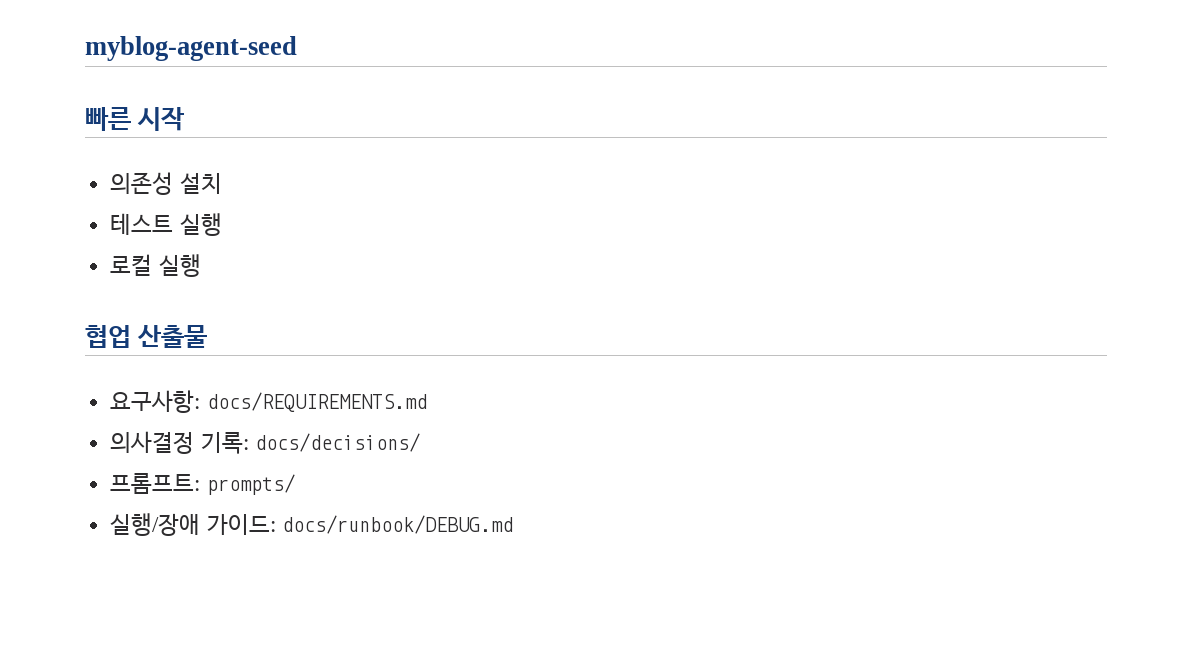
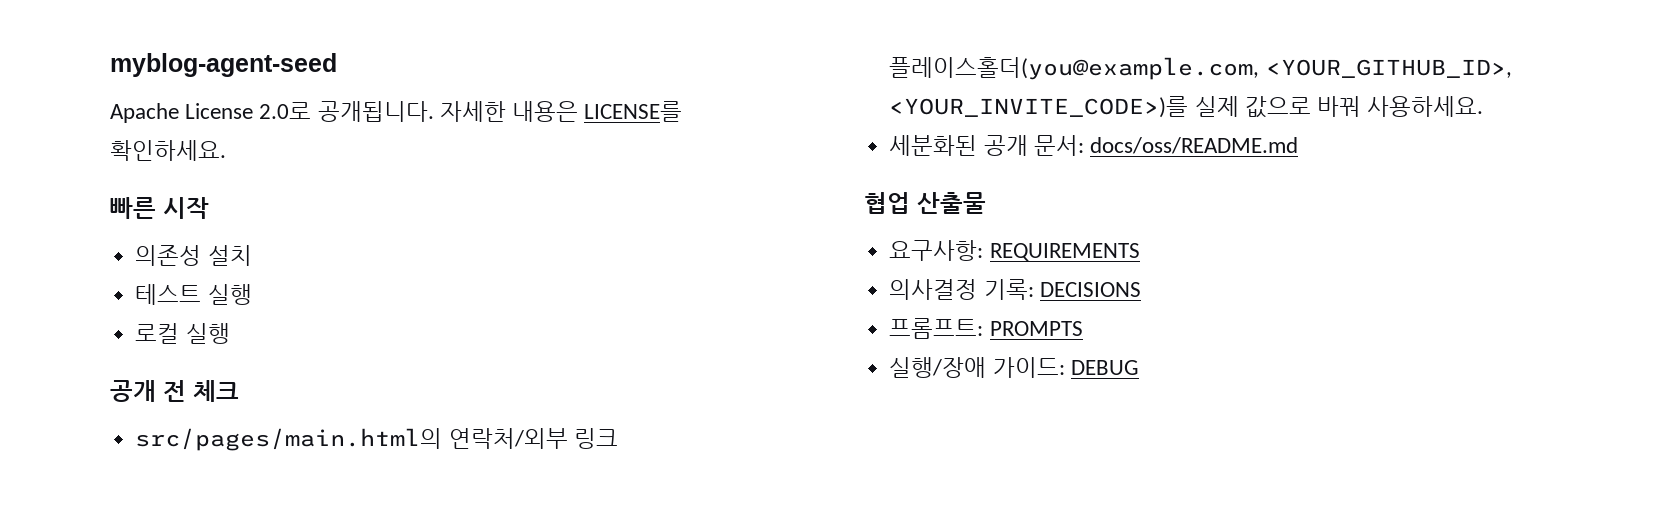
+ Apache License 2.0로 공개됩니다. 자세한 내용은 LICENSE를 확인하세요.
+ 공개 전 체크
+ src/pages/main.html의 연락처/외부 링크 플레이스홀더(you@example.com, <YOUR_GITHUB_ID>, <YOUR_INVITE_CODE>)를 실제 값으로 바꿔 사용하세요.
+ 세분화된 공개 문서: docs/oss/README.md
- 요구사항: docs/REQUIREMENTS.md
+ 요구사항: REQUIREMENTS
- 의사결정 기록: docs/decisions/
+ 의사결정 기록: DECISIONS
- 프롬프트: prompts/
+ 프롬프트: PROMPTS
- 실행/장애 가이드: docs/runbook/DEBUG.md
+ 실행/장애 가이드: DEBUG

